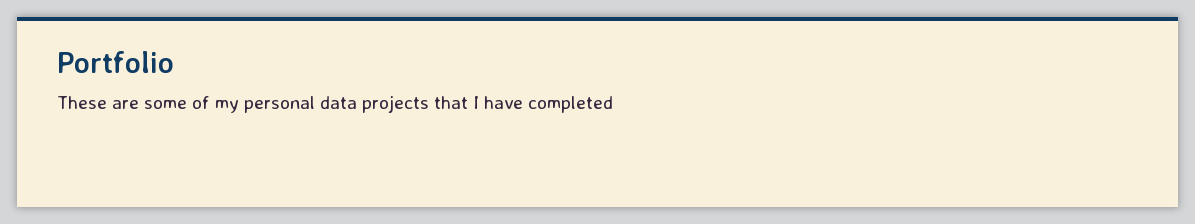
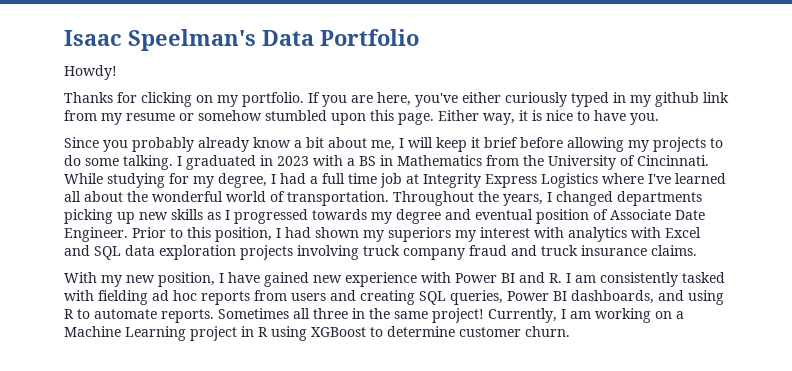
- Portfolio
- These are some of my personal data projects that I have completed
+ Isaac Speelman's Data Portfolio
+ Howdy!
+ Thanks for clicking on my portfolio. If you are here, you've either curiously typed in my github link from my resume or somehow stumbled upon this page. Either way, it is nice to have you.
+ Since you probably already know a bit about me, I will keep it brief before allowing my projects to do some talking. I graduated in 2023 with a BS in Mathematics from the University of Cincinnati. While studying for my degree, I had a full time job at Integrity Express Logistics where I've learned all about the wonderful world of transportation. Throughout the years, I changed departments picking up new skills as I progressed towards my degree and eventual position of Associate Date Engineer. Prior to this position, I had shown my superiors my interest with analytics with Excel and SQL data exploration projects involving truck company fraud and truck insurance claims.
+ With my new position, I have gained new experience with Power BI and R. I am consistently tasked with fielding ad hoc reports from users and creating SQL queries, Power BI dashboards, and using R to automate reports. Sometimes all three in the same project! Currently, I am working on a Machine Learning project in R using XGBoost to determine customer churn.

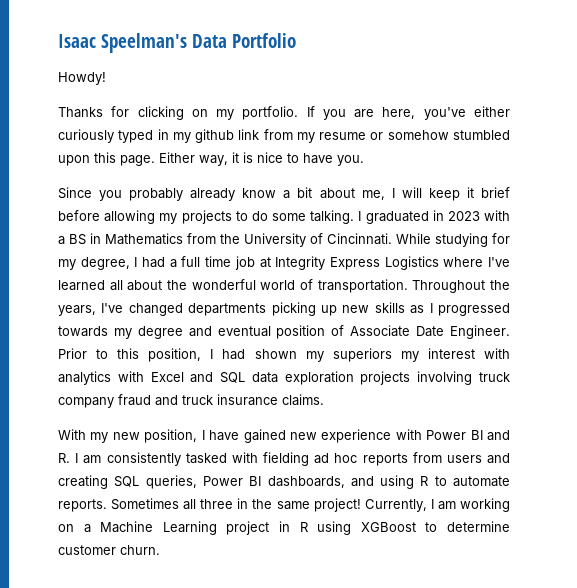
- Throughout the years, I changed departments picking up new skills as I progressed towards my degree and eventual position of Associate Date Engineer.
+ Throughout the years, I've changed departments picking up new skills as I progressed towards my degree and eventual position of Associate Date Engineer.

